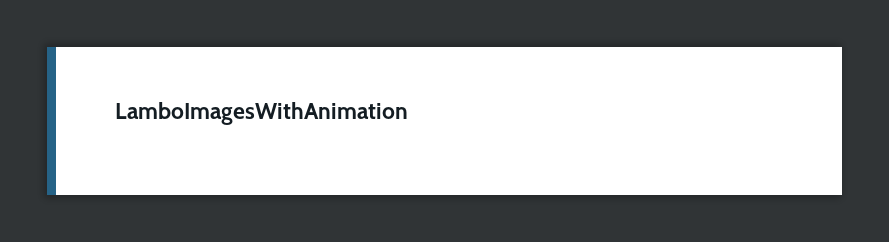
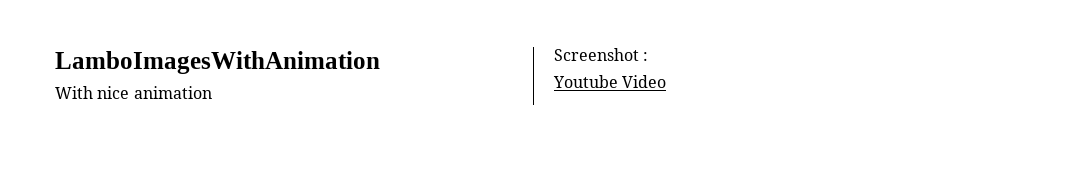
+ With nice animation
+ Screenshot :
+ Youtube Video

